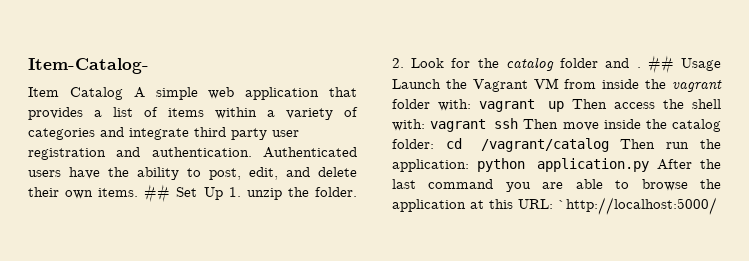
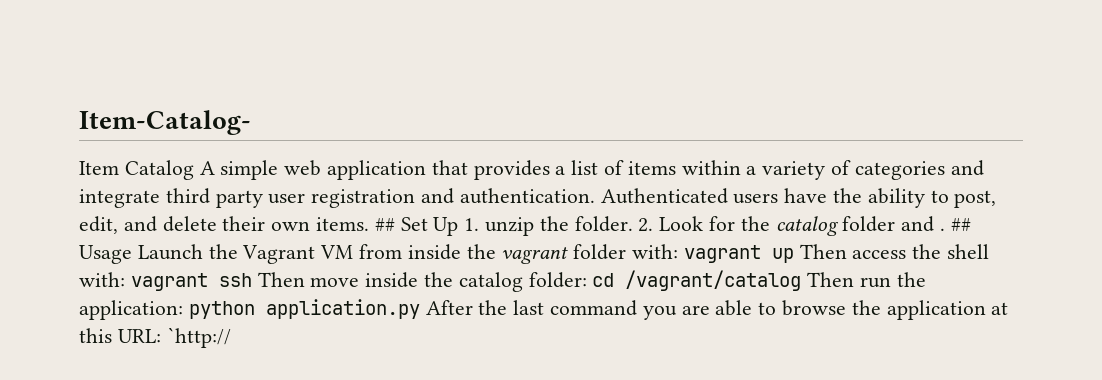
- ## Usage Launch the Vagrant VM from inside the vagrant folder with: vagrant up Then access the shell with: vagrant ssh Then move inside the catalog folder: cd /vagrant/catalog Then run the application: python application.py After the last command you are able to browse the application at this URL: `http://localhost:5000/
+ ## Usage Launch the Vagrant VM from inside the vagrant folder with: vagrant up Then access the shell with: vagrant ssh Then move inside the catalog folder: cd /vagrant/catalog Then run the application: python application.py After the last command you are able to browse the application at this URL: `http://

